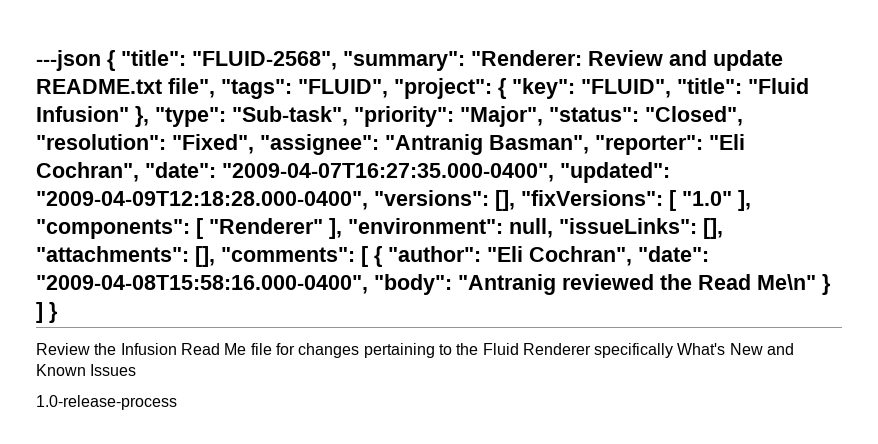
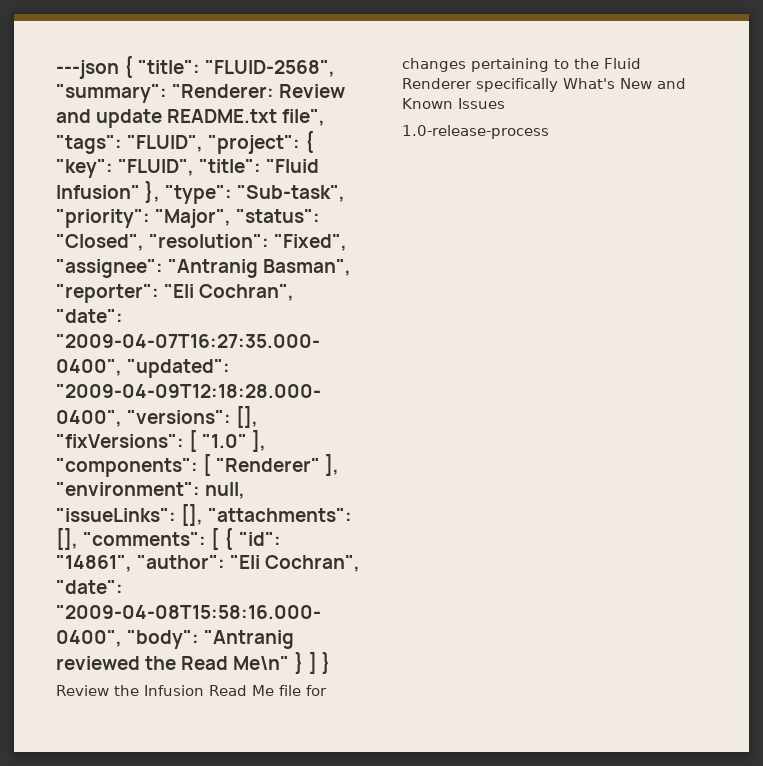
- [ { "author":
+ [ { "id": "14861", "author":

